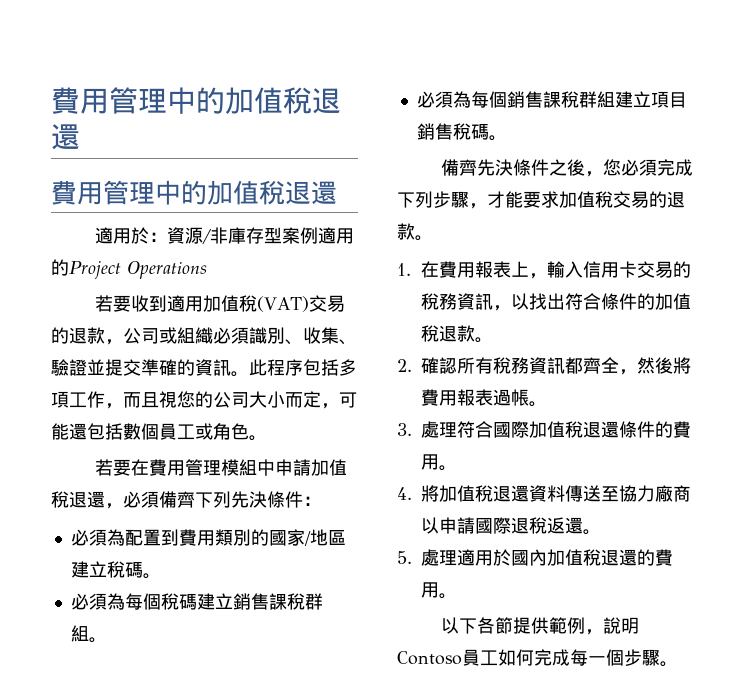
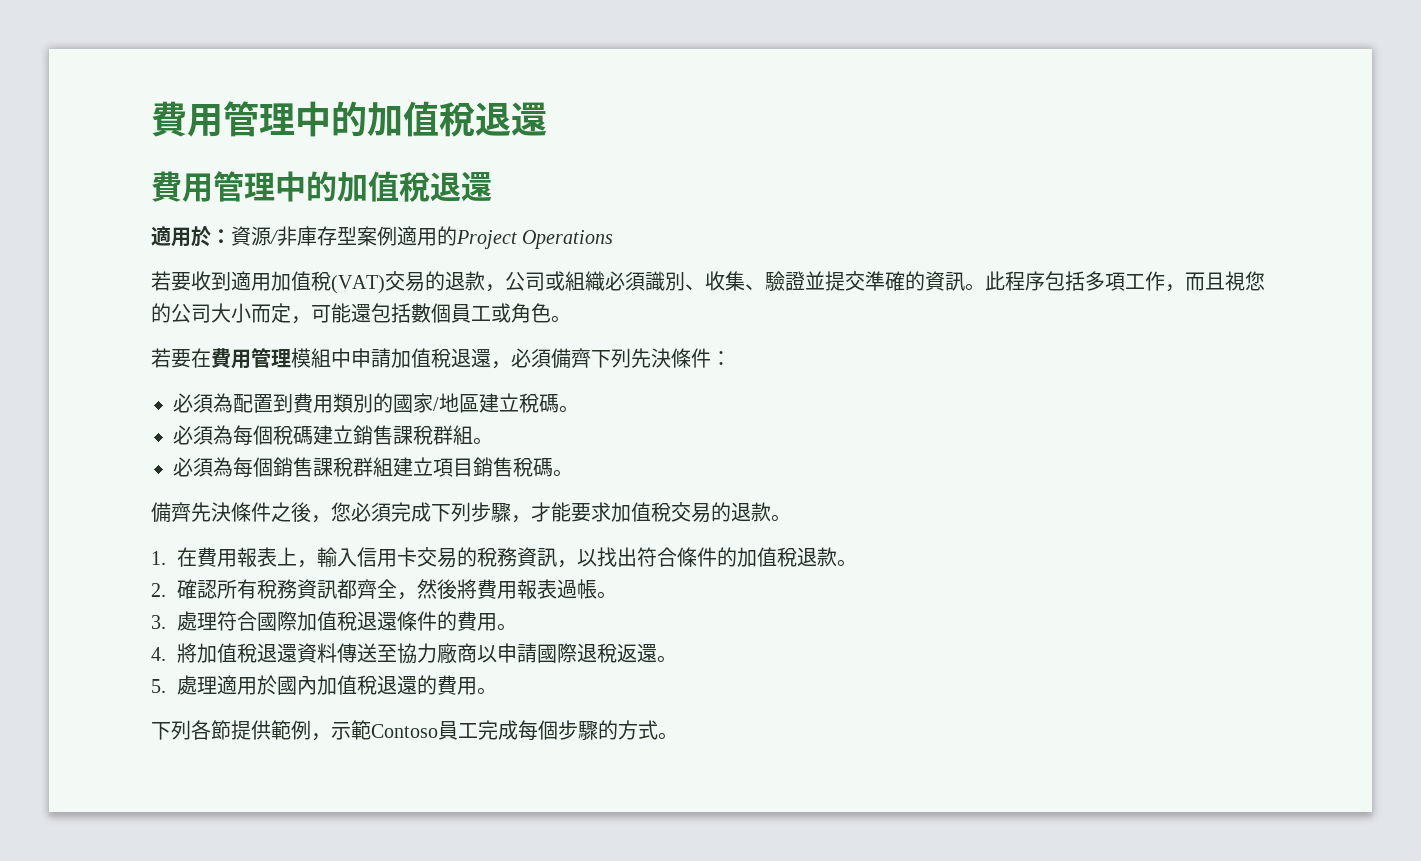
- 以下各節提供範例，說明Contoso員工如何完成每一個步驟。
+ 下列各節提供範例，示範Contoso員工完成每個步驟的方式。

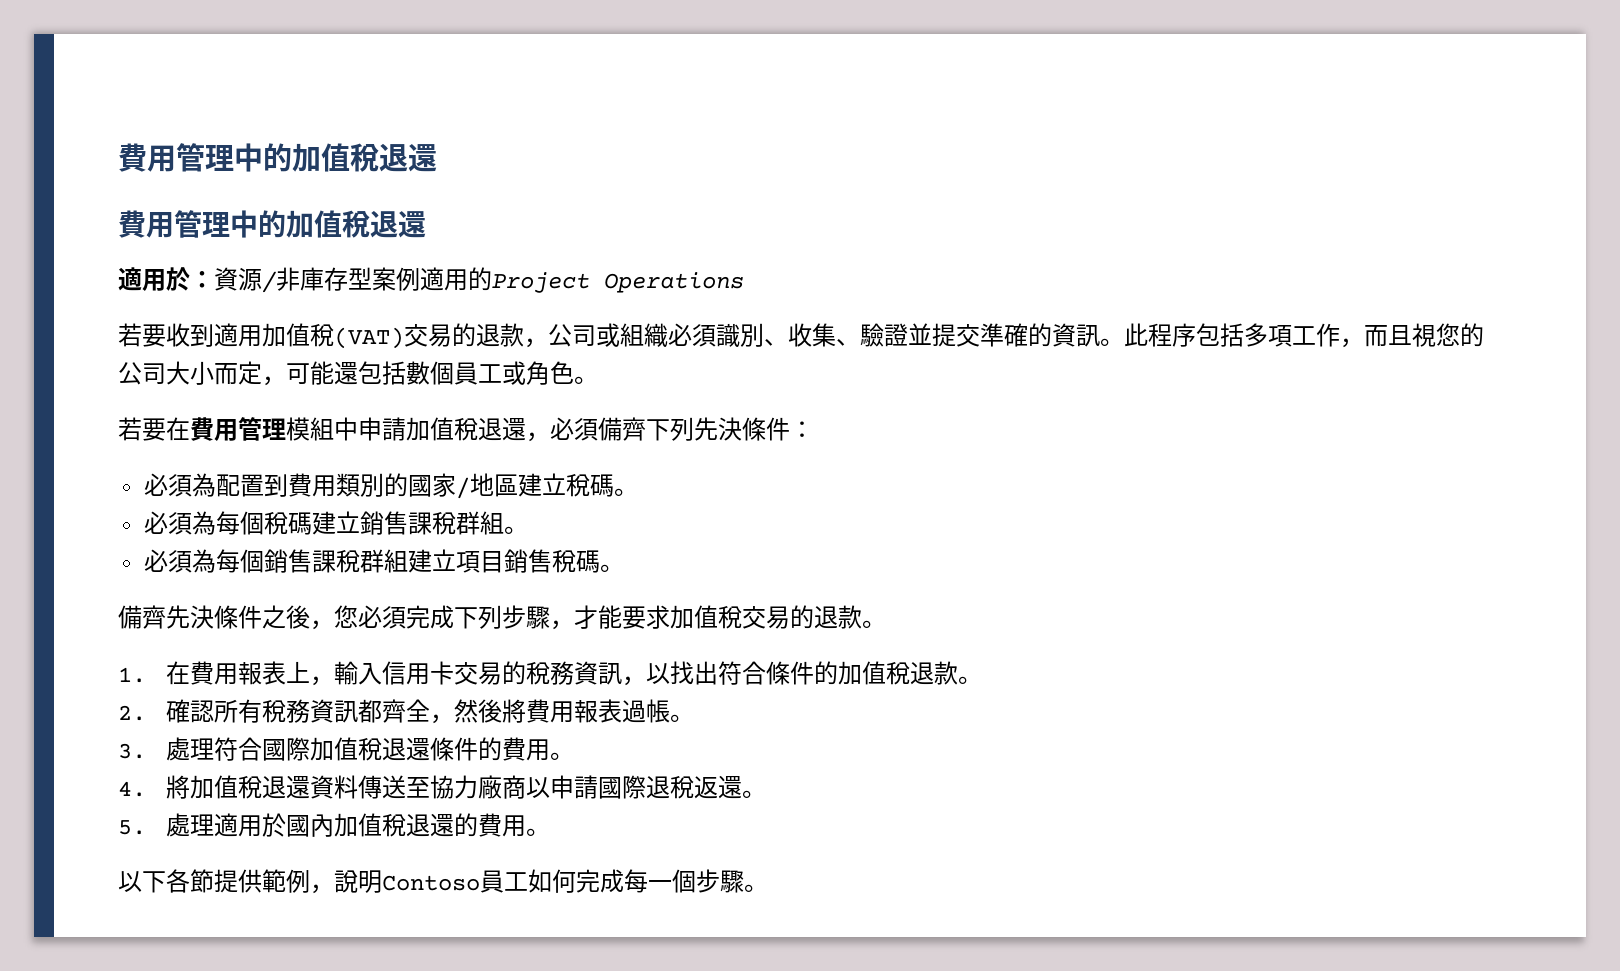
- 下列各節提供範例，示範Contoso員工完成每個步驟的方式。
+ 以下各節提供範例，說明Contoso員工如何完成每一個步驟。

